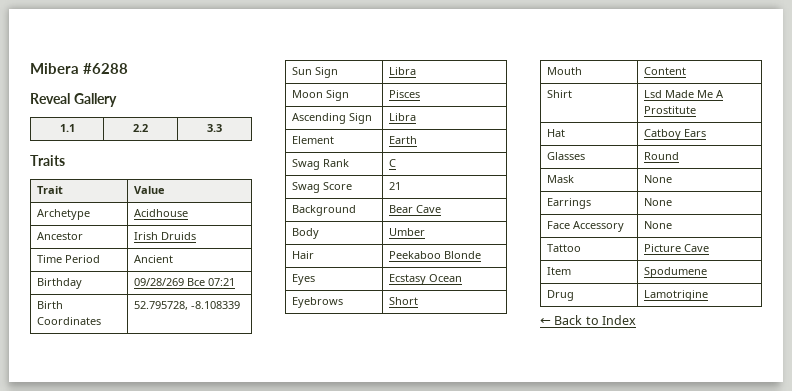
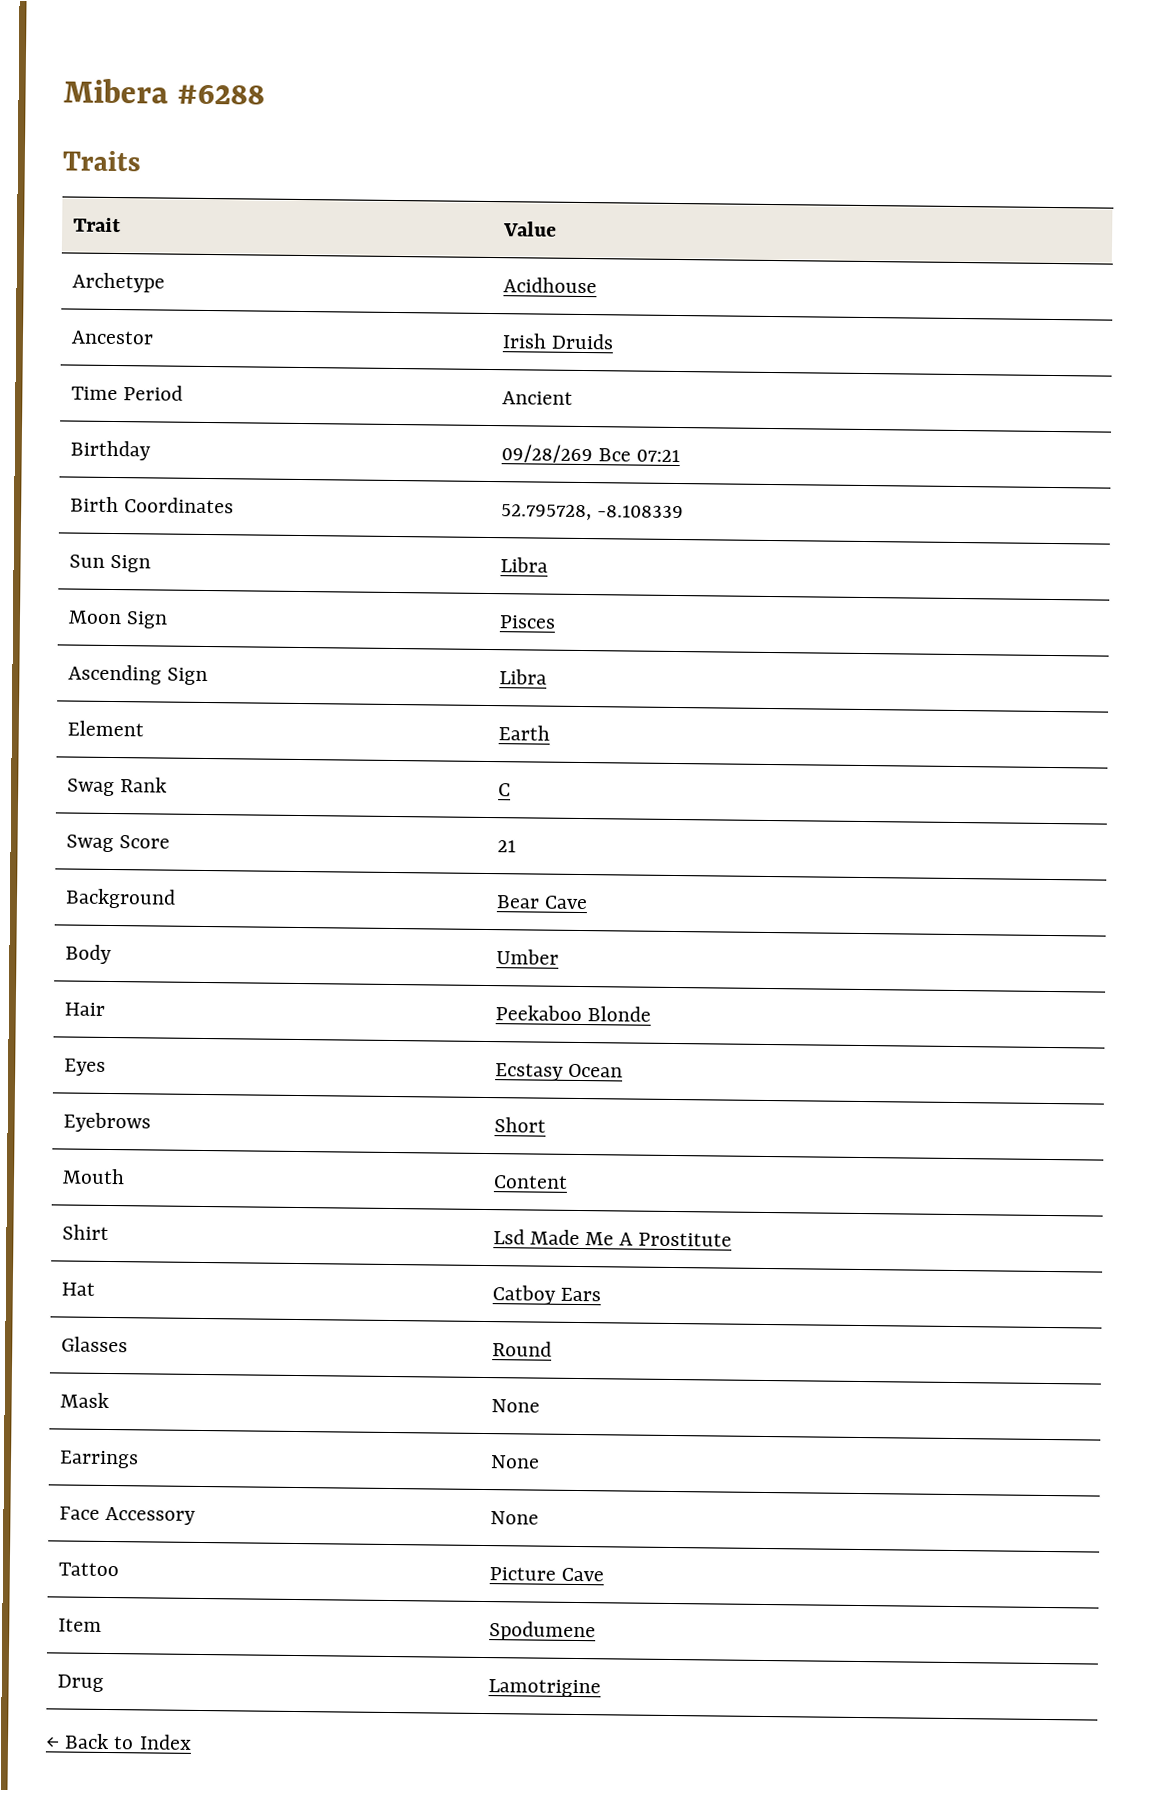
- Reveal Gallery
- 1.1 | 2.2 | 3.3

